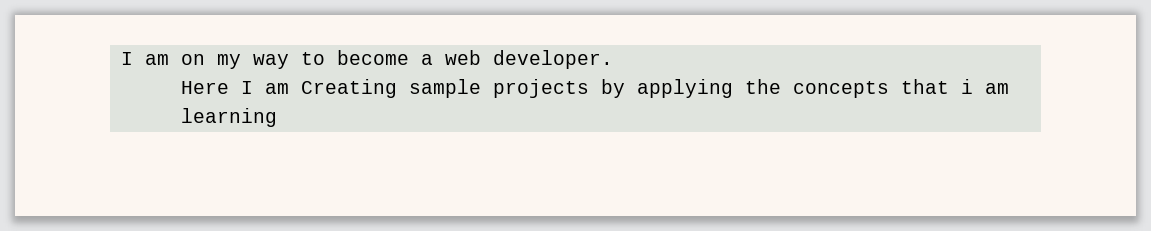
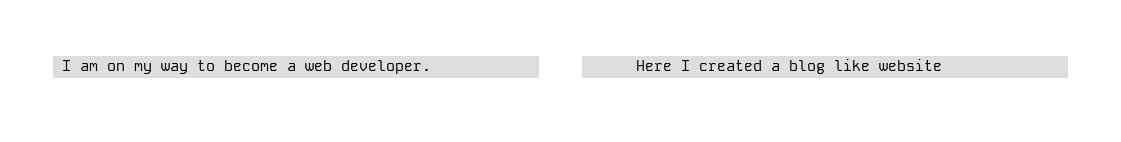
- Here I am Creating sample projects by applying the concepts that i am learning
+ Here I created a blog like website

